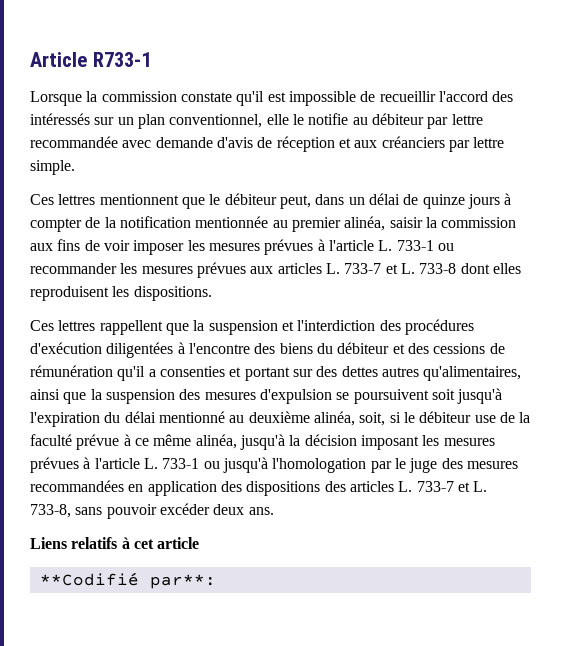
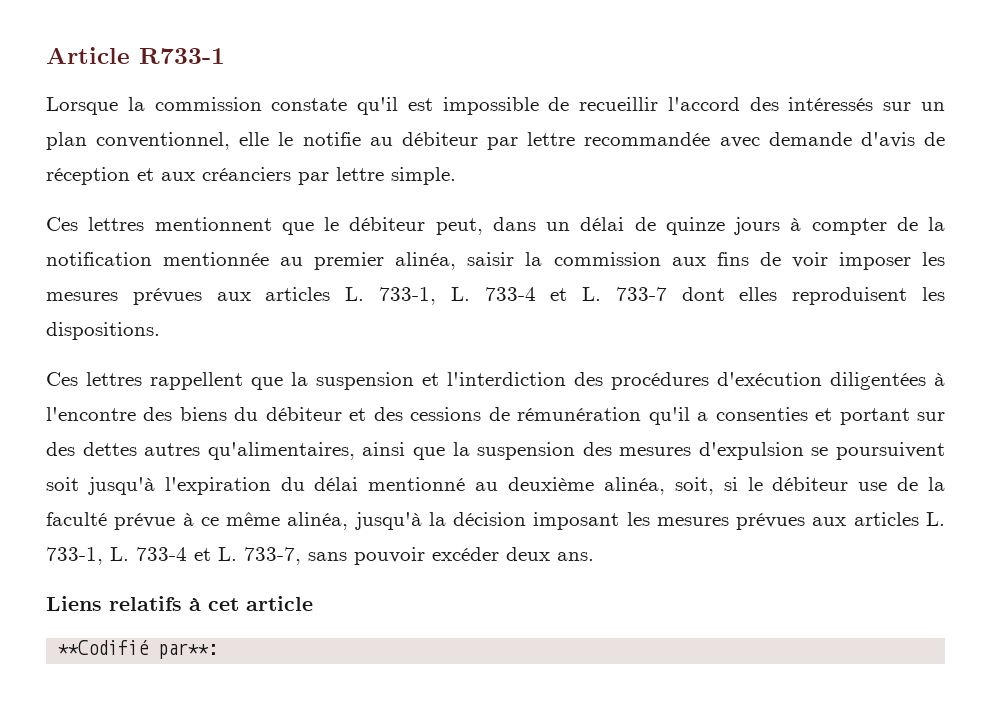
- Ces lettres mentionnent que le débiteur peut, dans un délai de quinze jours à compter de la notification mentionnée au premier alinéa, saisir la commission aux fins de voir imposer les mesures prévues à l'article L. 733-1 ou recommander les mesures prévues aux articles L. 733-7 et L. 733-8 dont elles reproduisent les dispositions.
+ Ces lettres mentionnent que le débiteur peut, dans un délai de quinze jours à compter de la notification mentionnée au premier alinéa, saisir la commission aux fins de voir imposer les mesures prévues aux articles L. 733-1, L. 733-4 et L. 733-7 dont elles reproduisent les dispositions.
- Ces lettres rappellent que la suspension et l'interdiction des procédures d'exécution diligentées à l'encontre des biens du débiteur et des cessions de rémunération qu'il a consenties et portant sur des dettes autres qu'alimentaires, ainsi que la suspension des mesures d'expulsion se poursuivent soit jusqu'à l'expiration du délai mentionné au deuxième alinéa, soit, si le débiteur use de la faculté prévue à ce même alinéa, jusqu'à la décision imposant les mesures prévues à l'article L. 733-1 ou jusqu'à l'homologation par le juge des mesures recommandées en application des dispositions des articles L. 733-7 et L. 733-8, sans pouvoir excéder deux ans.
+ Ces lettres rappellent que la suspension et l'interdiction des procédures d'exécution diligentées à l'encontre des biens du débiteur et des cessions de rémunération qu'il a consenties et portant sur des dettes autres qu'alimentaires, ainsi que la suspension des mesures d'expulsion se poursuivent soit jusqu'à l'expiration du délai mentionné au deuxième alinéa, soit, si le débiteur use de la faculté prévue à ce même alinéa, jusqu'à la décision imposant les mesures prévues aux articles L. 733-1, L. 733-4 et L. 733-7, sans pouvoir excéder deux ans.

